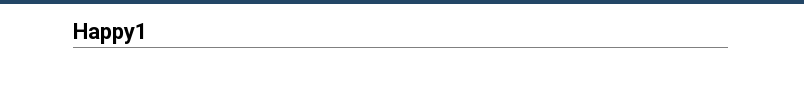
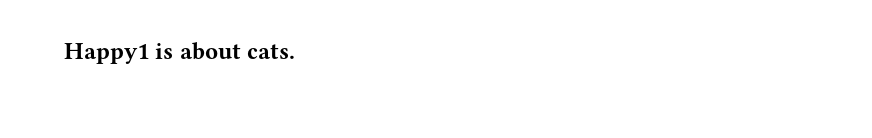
- Happy1
+ Happy1 is about cats.

